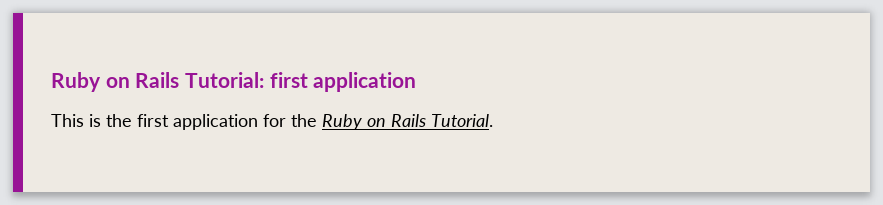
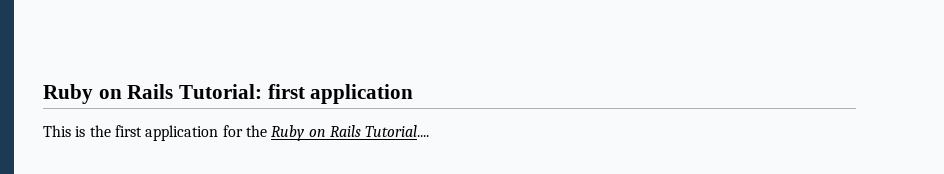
- This is the first application for the Ruby on Rails Tutorial.
+ This is the first application for the Ruby on Rails Tutorial....

